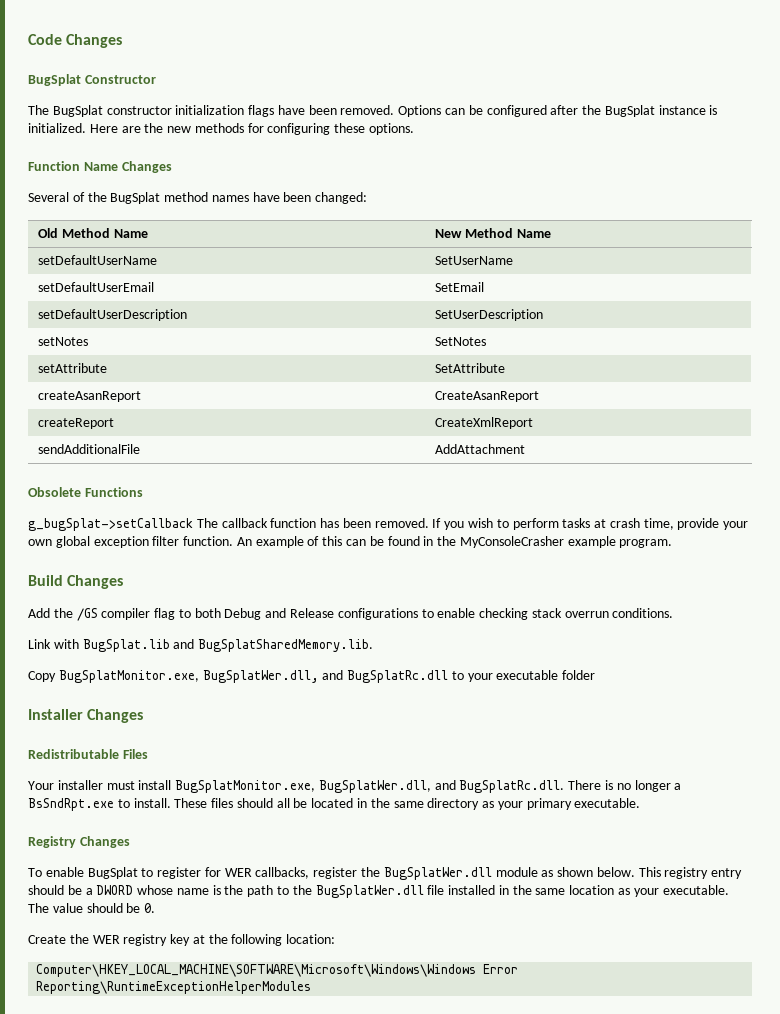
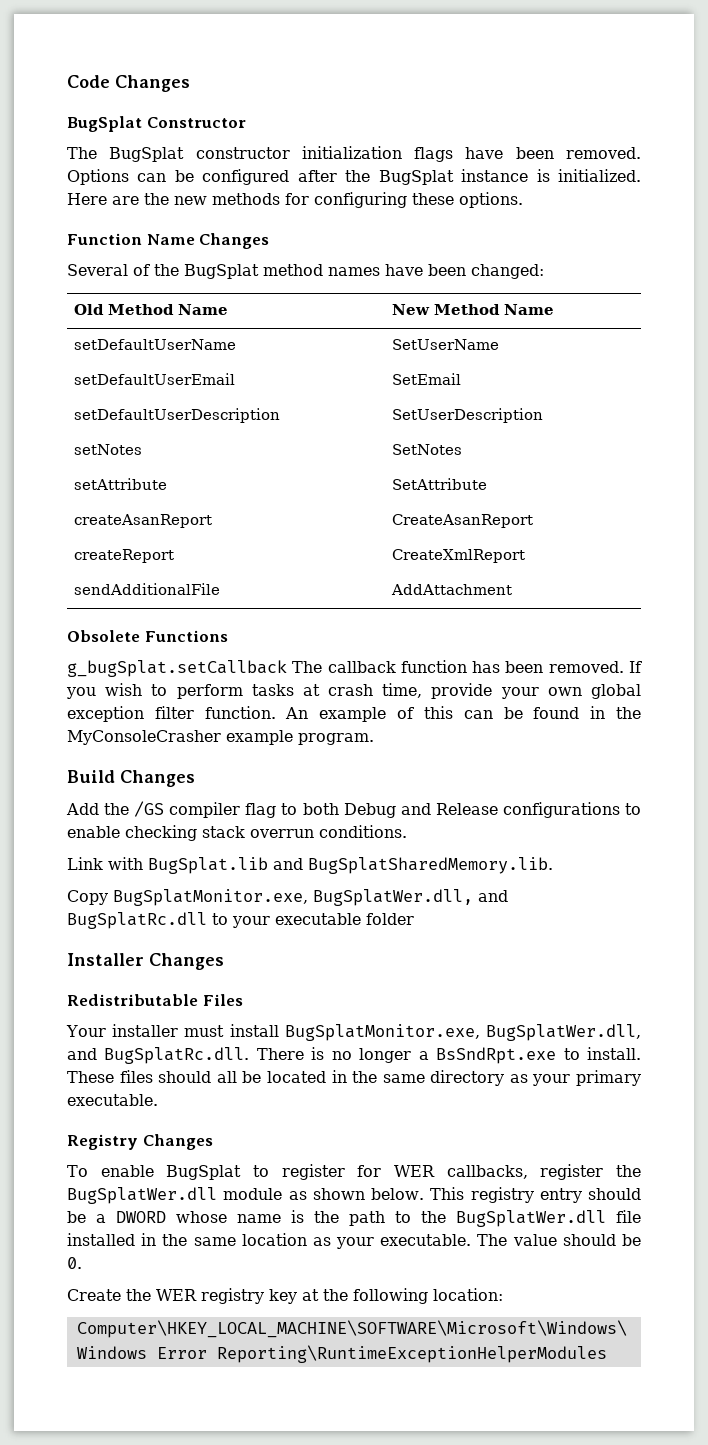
- g_bugSplat->setCallback The callback function has been removed.
+ g_bugSplat.setCallback The callback function has been removed.

